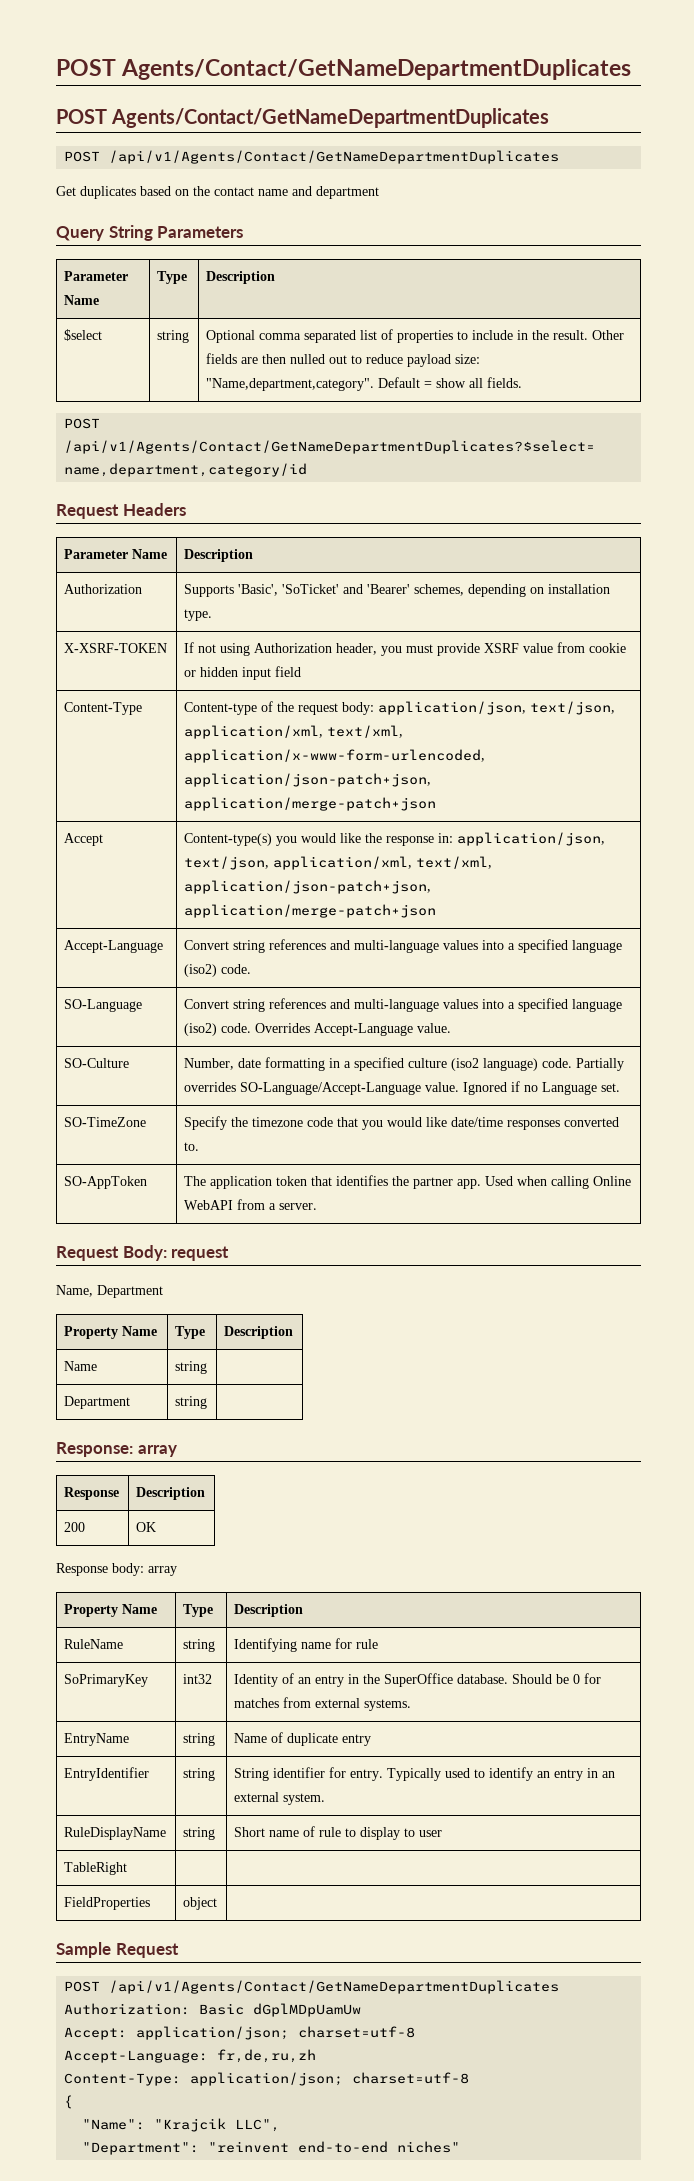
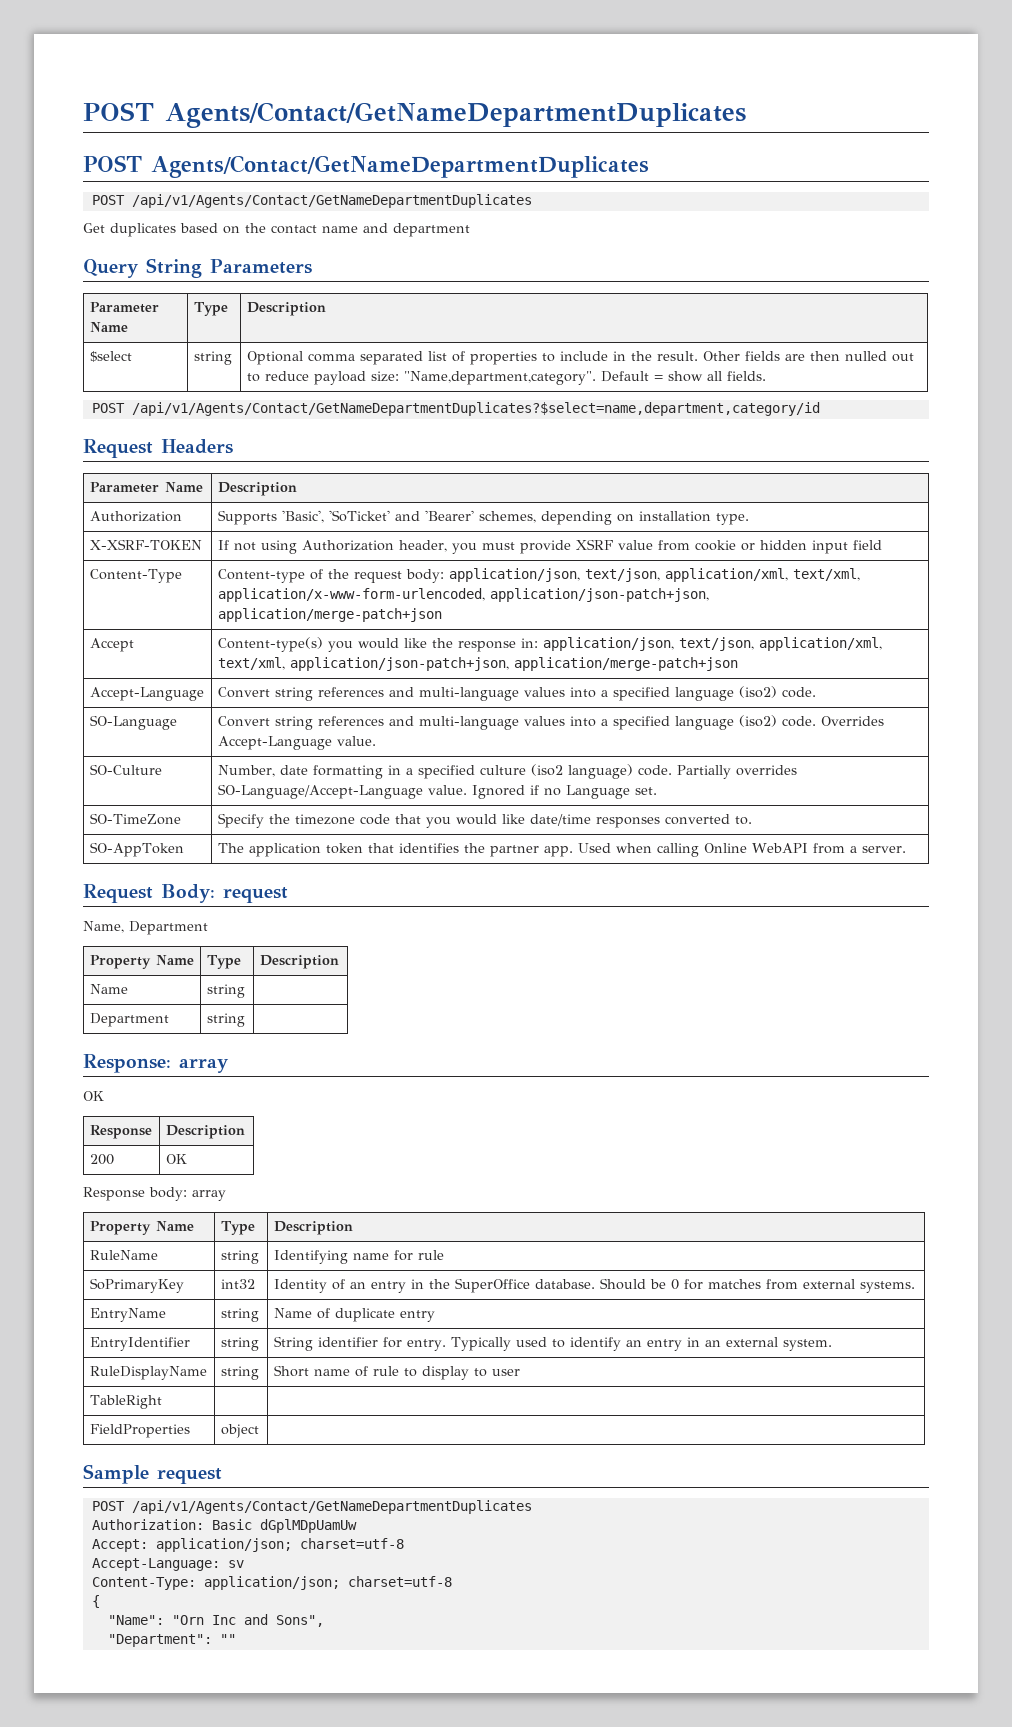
  Response: array
+ OK
- Sample Request
+ Sample request
- Accept-Language: fr,de,ru,zh
+ Accept-Language: sv
- "Name": "Krajcik LLC",
- "Department": "reinvent end-to-end niches"
+ "Name": "Orn Inc and Sons",
+ "Department": ""

